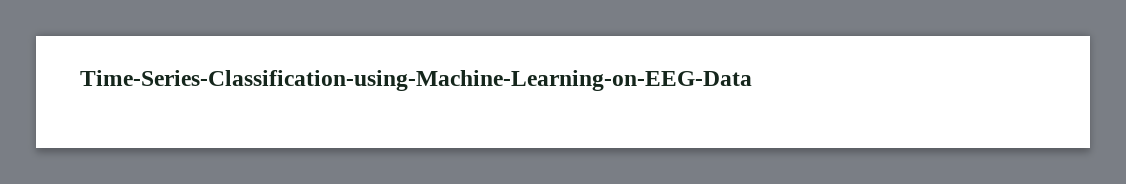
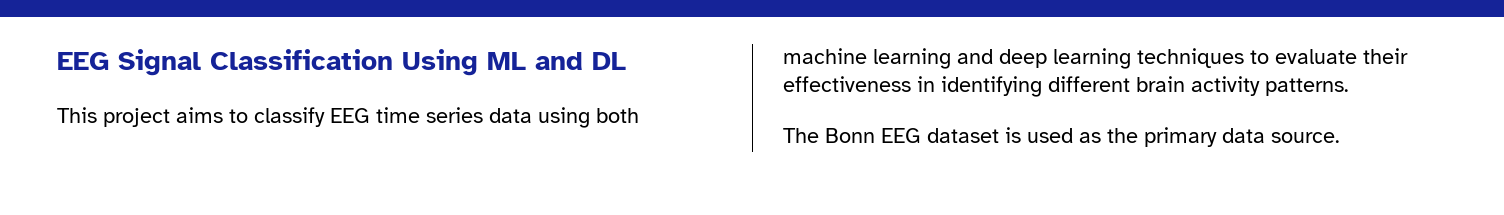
- Time-Series-Classification-using-Machine-Learning-on-EEG-Data
+ EEG Signal Classification Using ML and DL
+ This project aims to classify EEG time series data using both machine learning and deep learning techniques to evaluate their effectiveness in identifying different brain activity patterns.
+ The Bonn EEG dataset is used as the primary data source.

